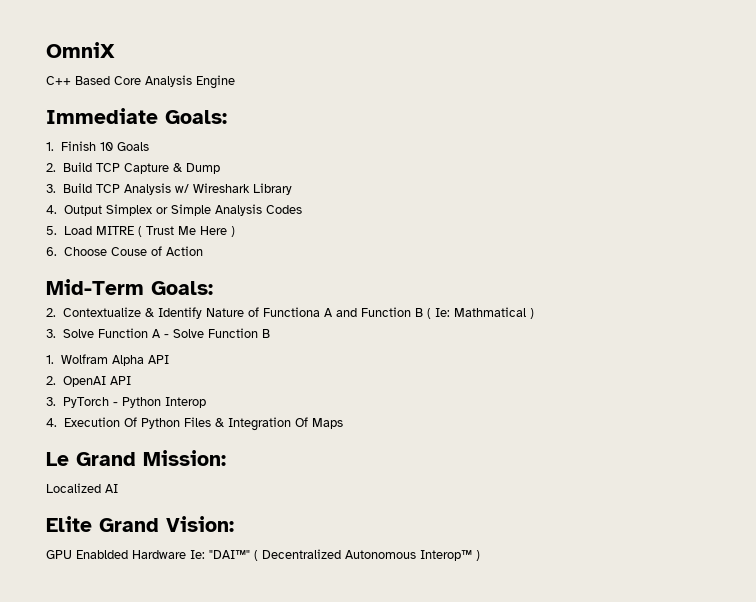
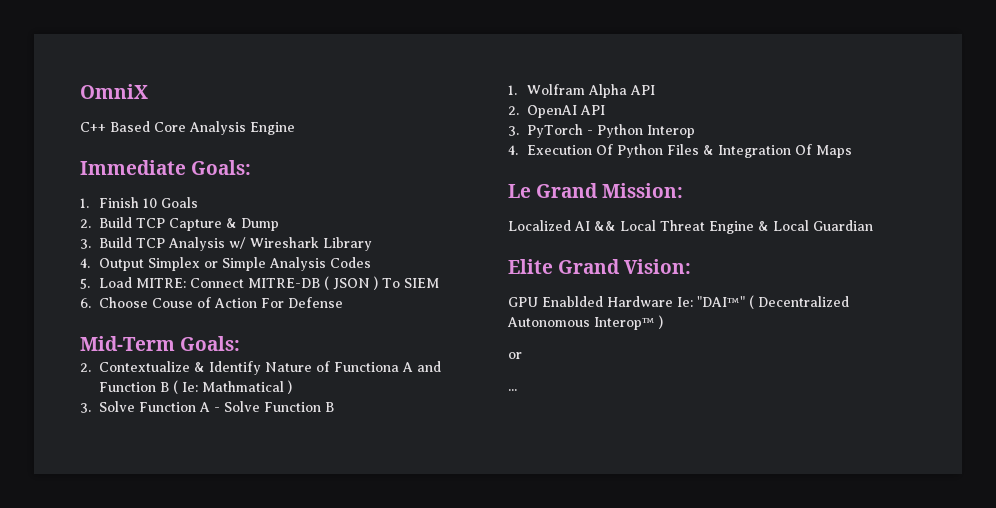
- 5. Load MITRE ( Trust Me Here )
+ 5. Load MITRE: Connect MITRE-DB ( JSON ) To SIEM
- 6. Choose Couse of Action
+ 6. Choose Couse of Action For Defense
- Localized AI
+ Localized AI && Local Threat Engine & Local Guardian
  GPU Enablded Hardware Ie: "DAI™" ( Decentralized Autonomous Interop™ )
+ or
+ ...

